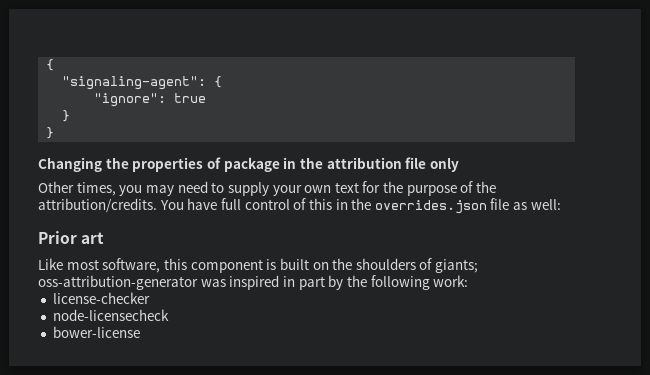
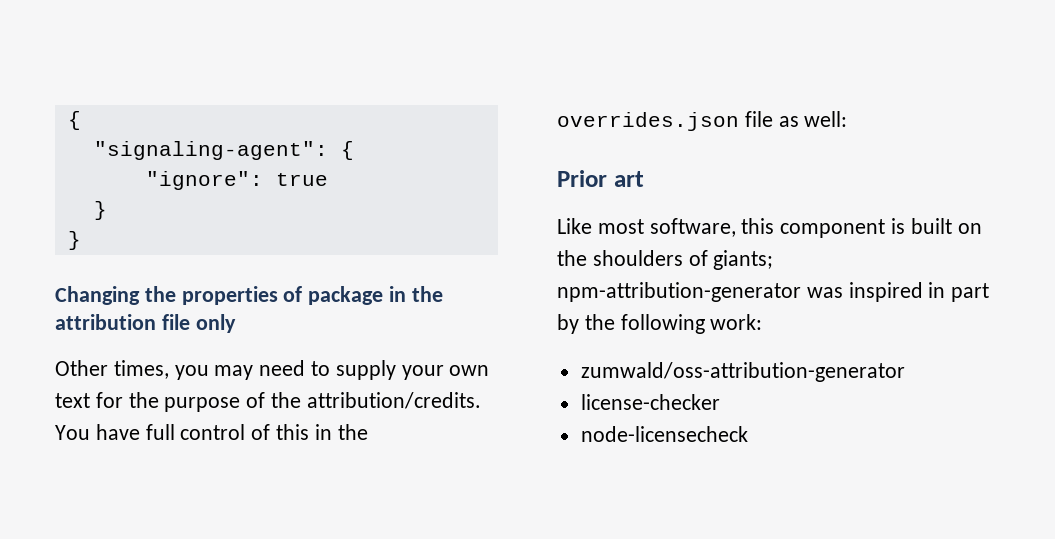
- Like most software, this component is built on the shoulders of giants; oss-attribution-generator was inspired in part by the following work:
+ Like most software, this component is built on the shoulders of giants; npm-attribution-generator was inspired in part by the following work:
+ zumwald/oss-attribution-generator
- bower-license

